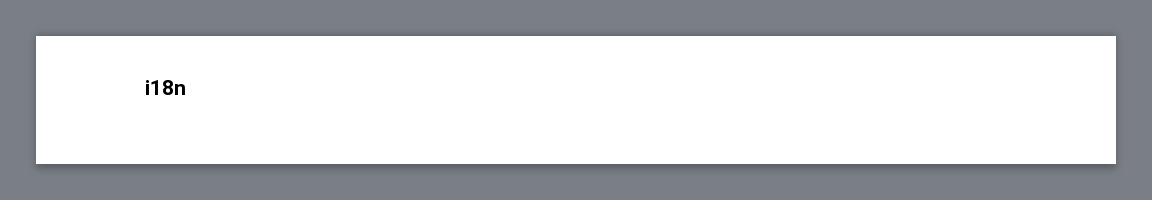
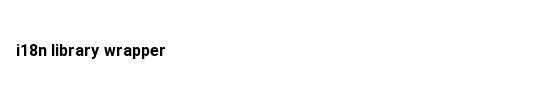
- i18n
+ i18n library wrapper

